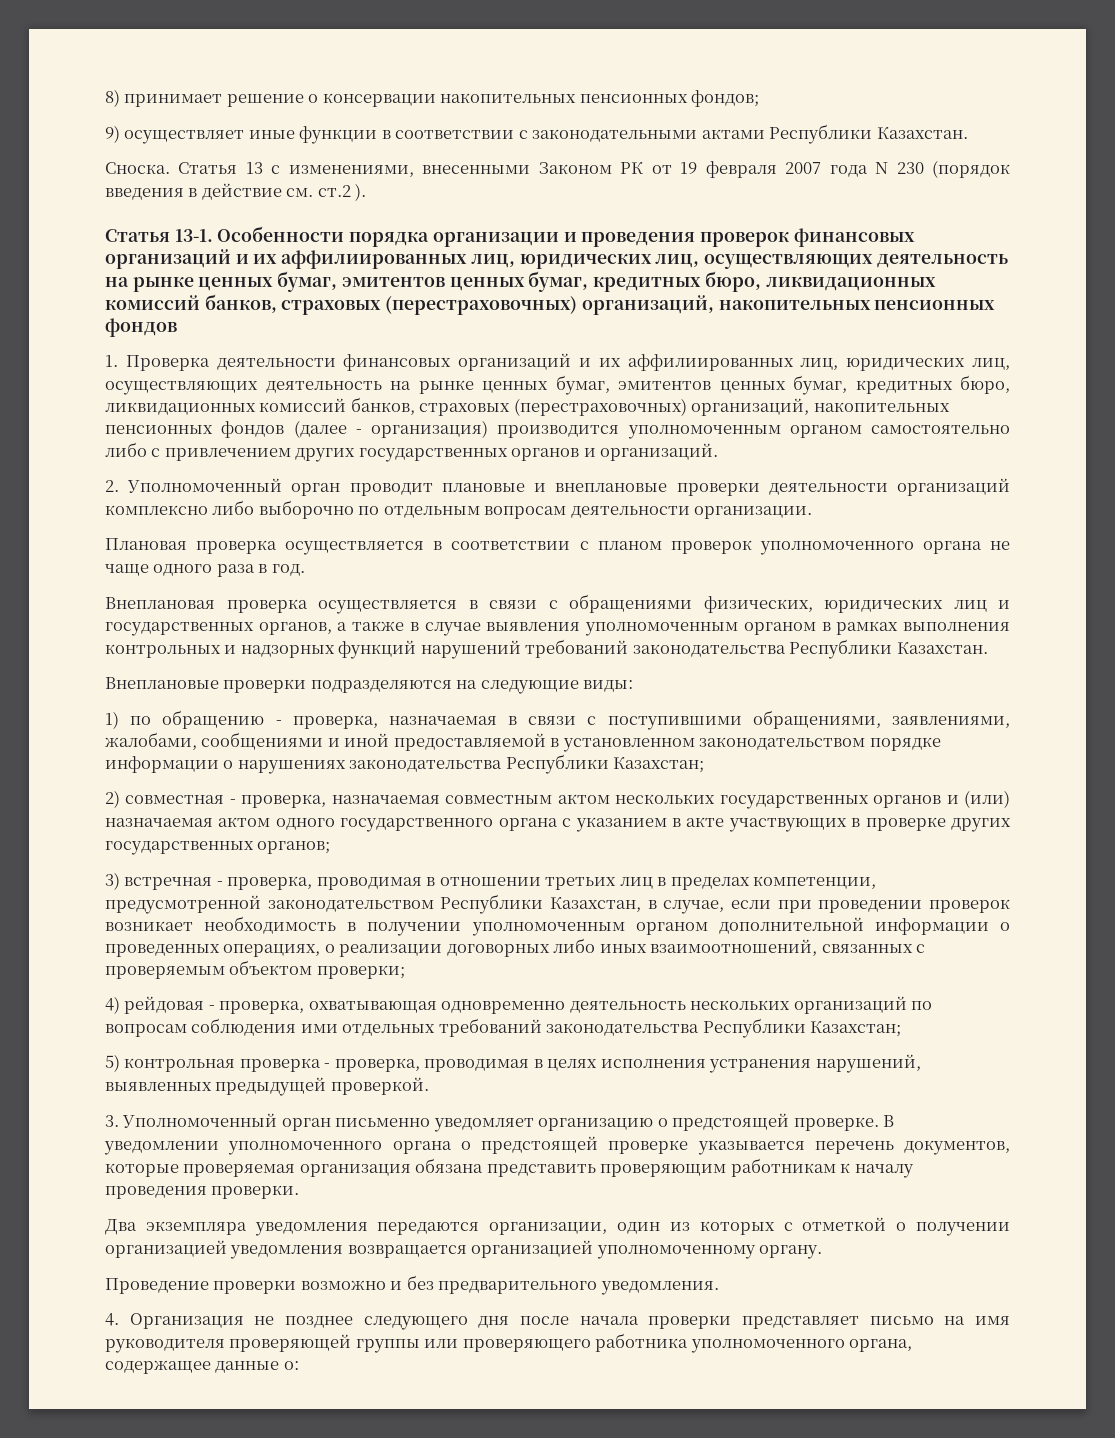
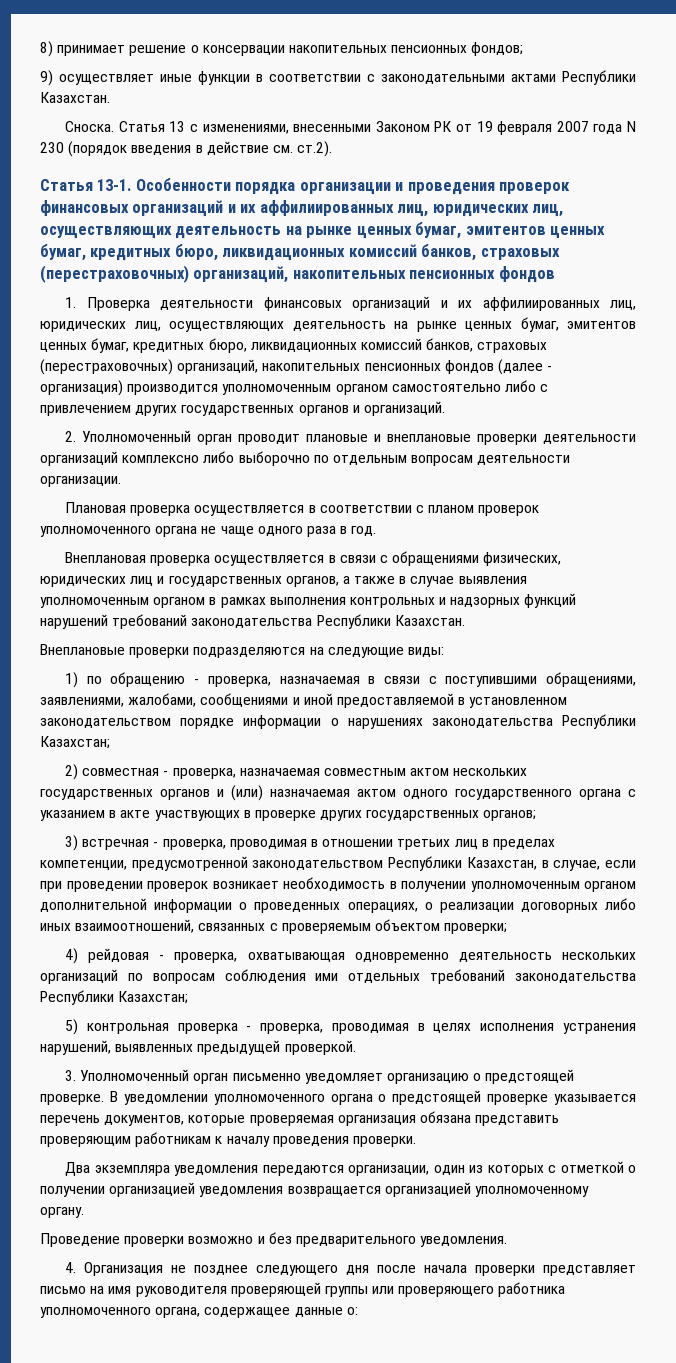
- Статья 13 с изменениями, внесенными Законом РК от 19 февраля 2007 года N 230 (порядок введения в действие см. ст.2 ).
+ Статья 13 с изменениями, внесенными Законом РК от 19 февраля 2007 года N 230 (порядок введения в действие см. ст.2).

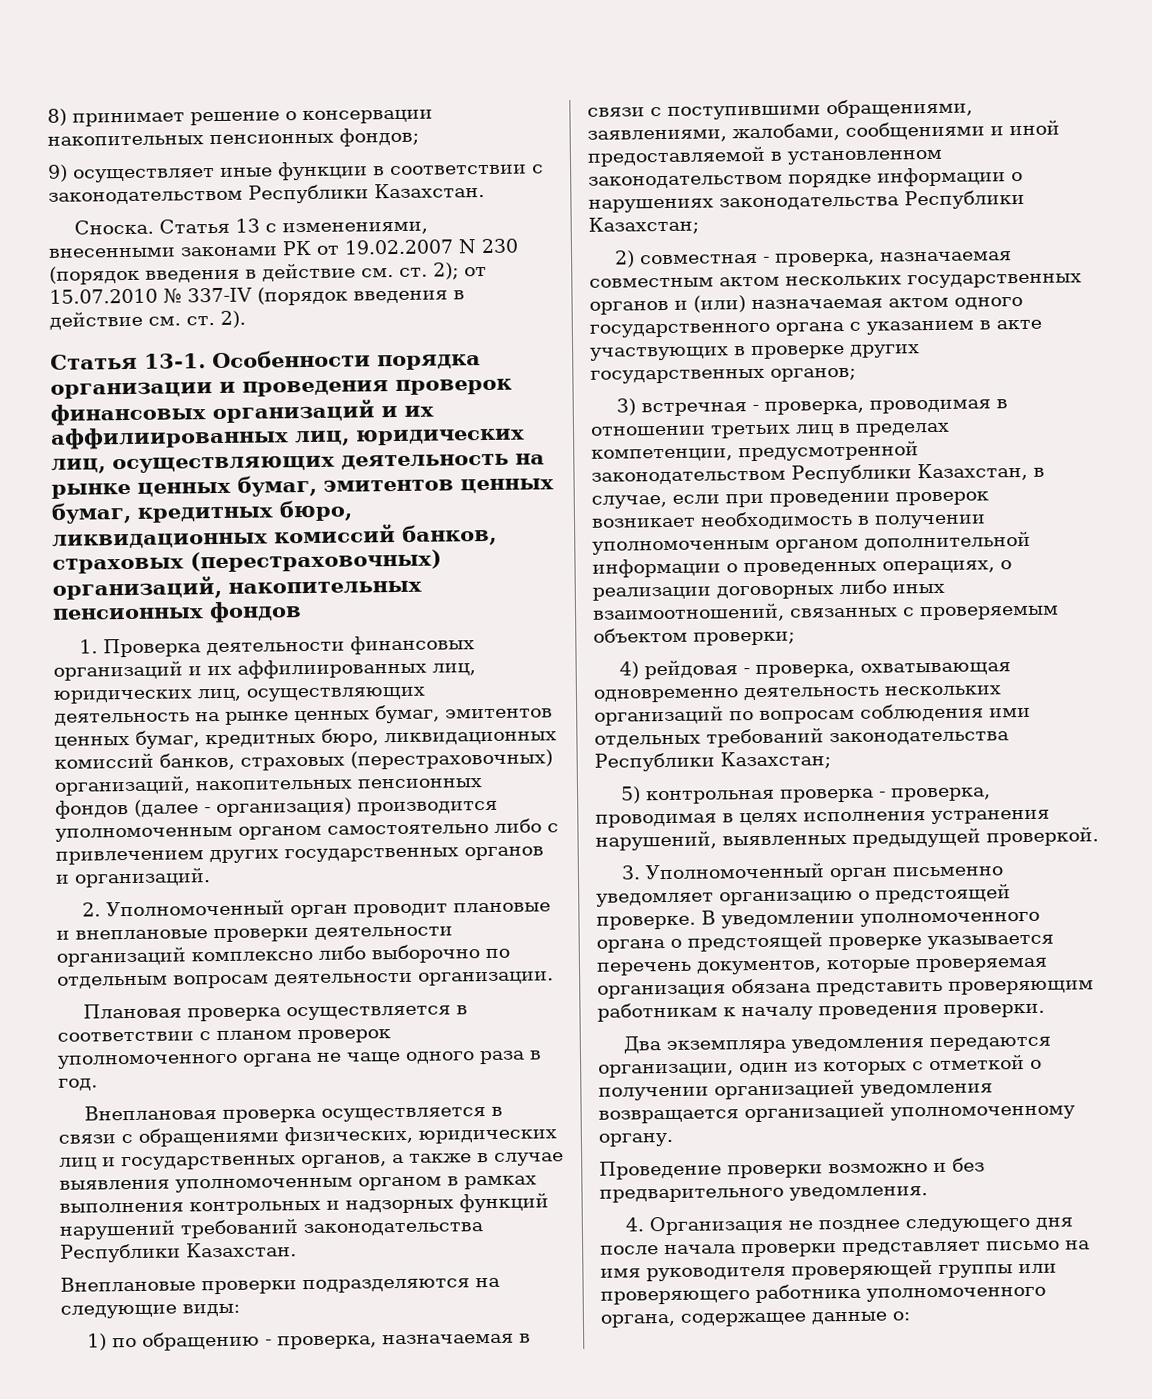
- 9) осуществляет иные функции в соответствии с законодательными актами Республики Казахстан.
+ 9) осуществляет иные функции в соответствии с законодательством Республики Казахстан.
- Статья 13 с изменениями, внесенными Законом РК от 19 февраля 2007 года N 230 (порядок введения в действие см. ст.2).
+ Статья 13 с изменениями, внесенными законами РК от 19.02.2007 N 230 (порядок введения в действие см. ст. 2); от 15.07.2010 № 337-IV (порядок введения в действие см. ст. 2).

